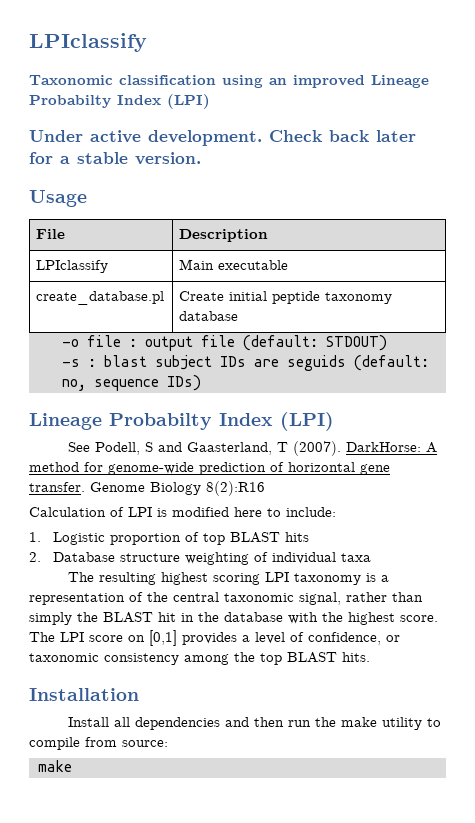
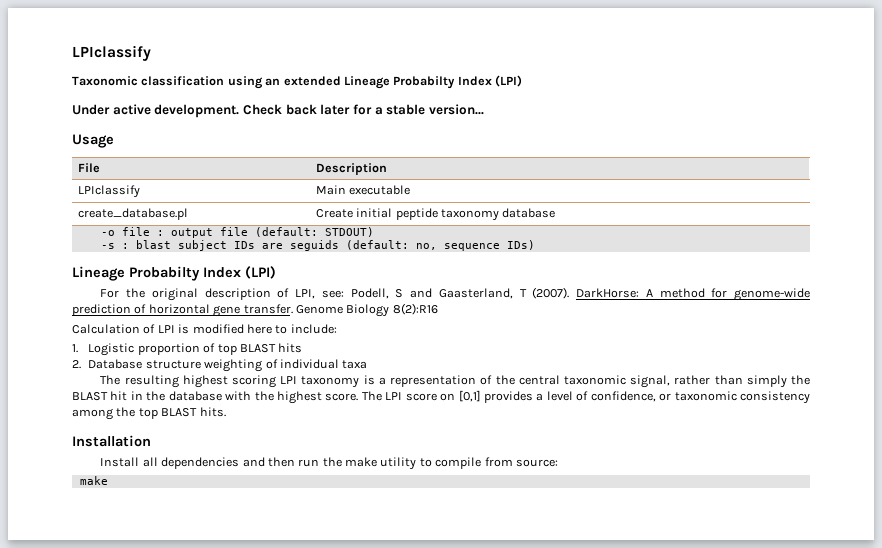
- Taxonomic classification using an improved Lineage Probabilty Index (LPI)
+ Taxonomic classification using an extended Lineage Probabilty Index (LPI)
- Check back later for a stable version.
+ Check back later for a stable version...
- See Podell, S and Gaasterland, T (2007).
+ For the original description of LPI, see: Podell, S and Gaasterland, T (2007).

